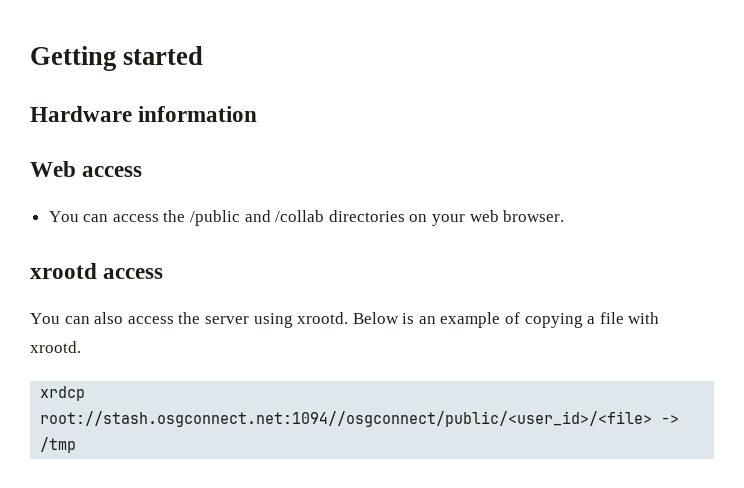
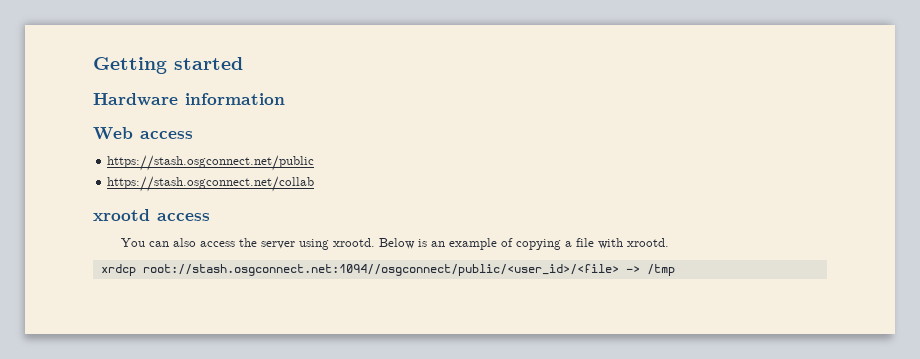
- You can access the /public and /collab directories on your web browser.
+ https://stash.osgconnect.net/public
+ https://stash.osgconnect.net/collab

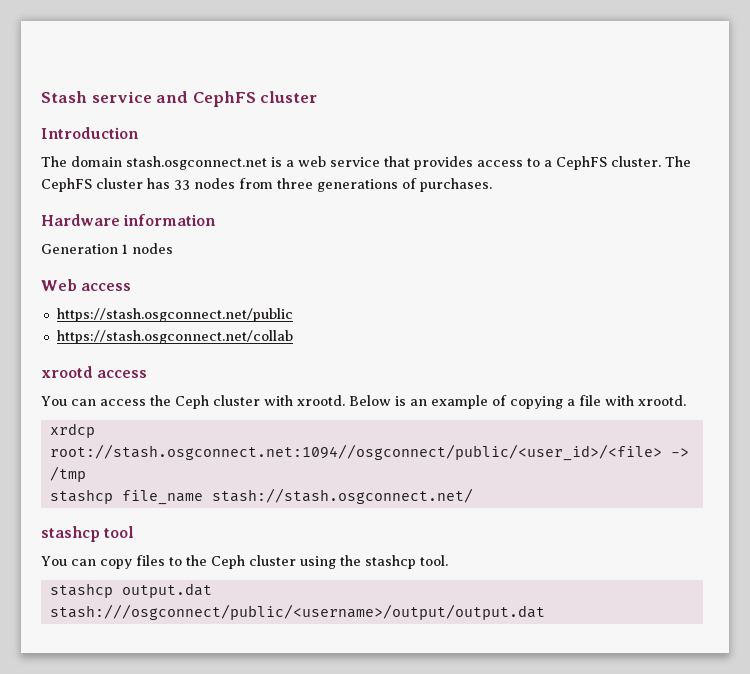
- Getting started
+ Stash service and CephFS cluster
+ Introduction
+ The domain stash.osgconnect.net is a web service that provides access to a CephFS cluster. The CephFS cluster has 33 nodes from three generations of purchases.
+ Generation 1 nodes
- You can also access the server using xrootd.
+ You can access the Ceph cluster with xrootd.
+ stashcp file_name stash://stash.osgconnect.net/
+ stashcp tool
+ You can copy files to the Ceph cluster using the stashcp tool.
+ stashcp output.dat stash:///osgconnect/public/<username>/output/output.dat

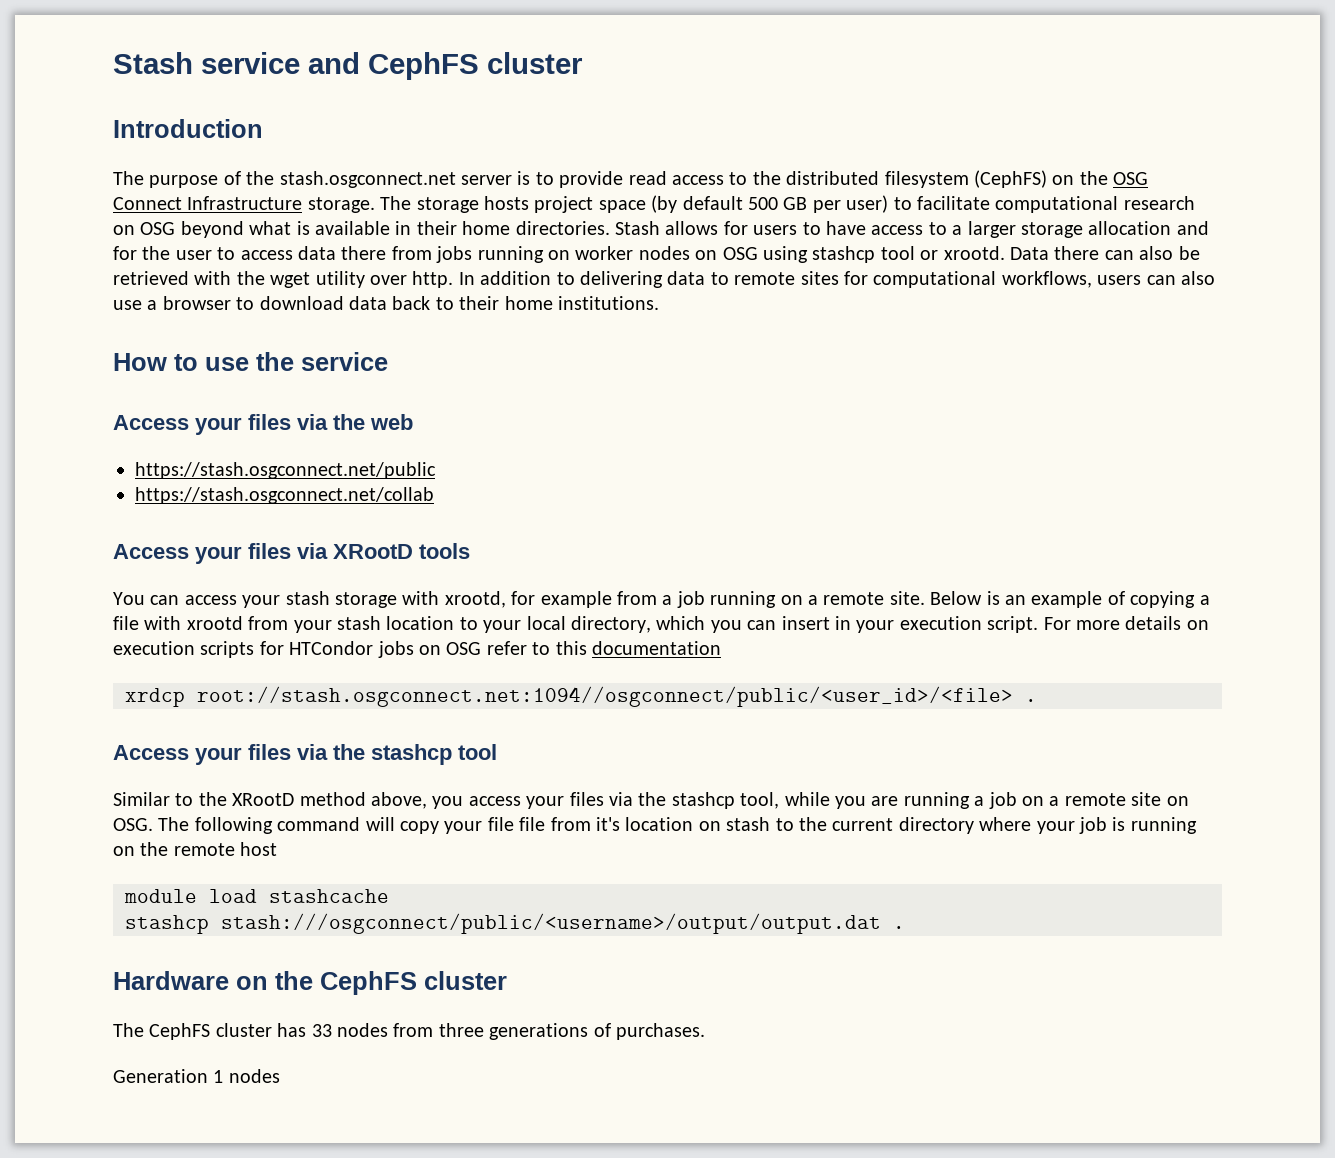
- The domain stash.osgconnect.net is a web service that provides access to a CephFS cluster. The CephFS cluster has 33 nodes from three generations of purchases.
+ The purpose of the stash.osgconnect.net server is to provide read access to the distributed filesystem (CephFS) on the OSG Connect Infrastructure storage. The storage hosts project space (by default 500 GB per user) to facilitate computational research on OSG beyond what is available in their home directories. Stash allows for users to have access to a larger storage allocation and for the user to access data there from jobs running on worker nodes on OSG using stashcp tool or xrootd. Data there can also be retrieved with the wget utility over http. In addition to delivering data to remote sites for computational workflows, users can also use a browser to download data back to their home institutions.
+ How to use the service
+ Access your files via the web
+ https://stash.osgconnect.net/public
+ https://stash.osgconnect.net/collab
+ Access your files via XRootD tools
+ You can access your stash storage with xrootd, for example from a job running on a remote site. Below is an example of copying a file with xrootd from your stash location to your local directory, which you can insert in your execution script. For more details on execution scripts for HTCondor jobs on OSG refer to this documentation
+ xrdcp root://stash.osgconnect.net:1094//osgconnect/public/<user_id>/<file> .
+ Access your files via the stashcp tool
+ Similar to the XRootD method above, you access your files via the stashcp tool, while you are running a job on a remote site on OSG. The following command will copy your file file from it's location on stash to the current directory where your job is running on the remote host
+ module load stashcache
+ stashcp stash:///osgconnect/public/<username>/output/output.dat .
+ Hardware on the CephFS cluster
+ The CephFS cluster has 33 nodes from three generations of purchases.
- Hardware information
- Web access
- https://stash.osgconnect.net/public
- https://stash.osgconnect.net/collab
- xrootd access
- You can access the Ceph cluster with xrootd. Below is an example of copying a file with xrootd.
- xrdcp root://stash.osgconnect.net:1094//osgconnect/public/<user_id>/<file> -> /tmp
- stashcp file_name stash://stash.osgconnect.net/
- stashcp tool
- You can copy files to the Ceph cluster using the stashcp tool.
- stashcp output.dat stash:///osgconnect/public/<username>/output/output.dat

